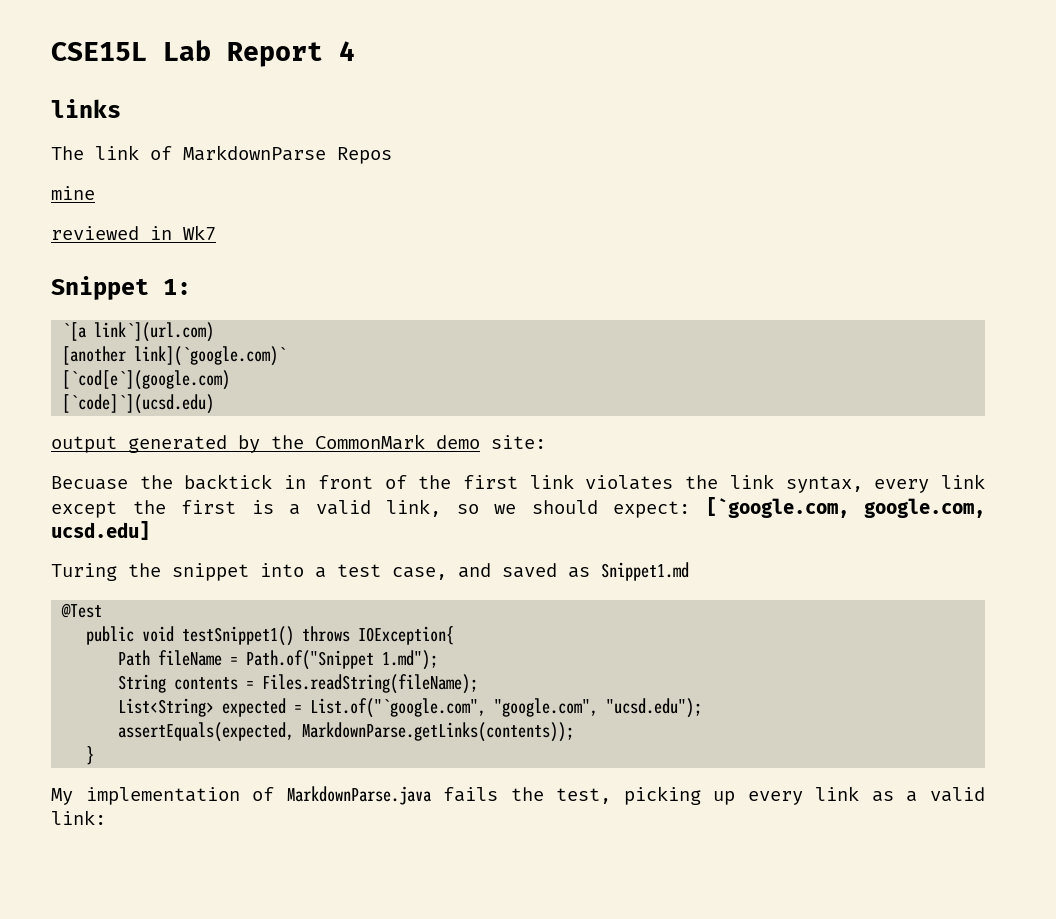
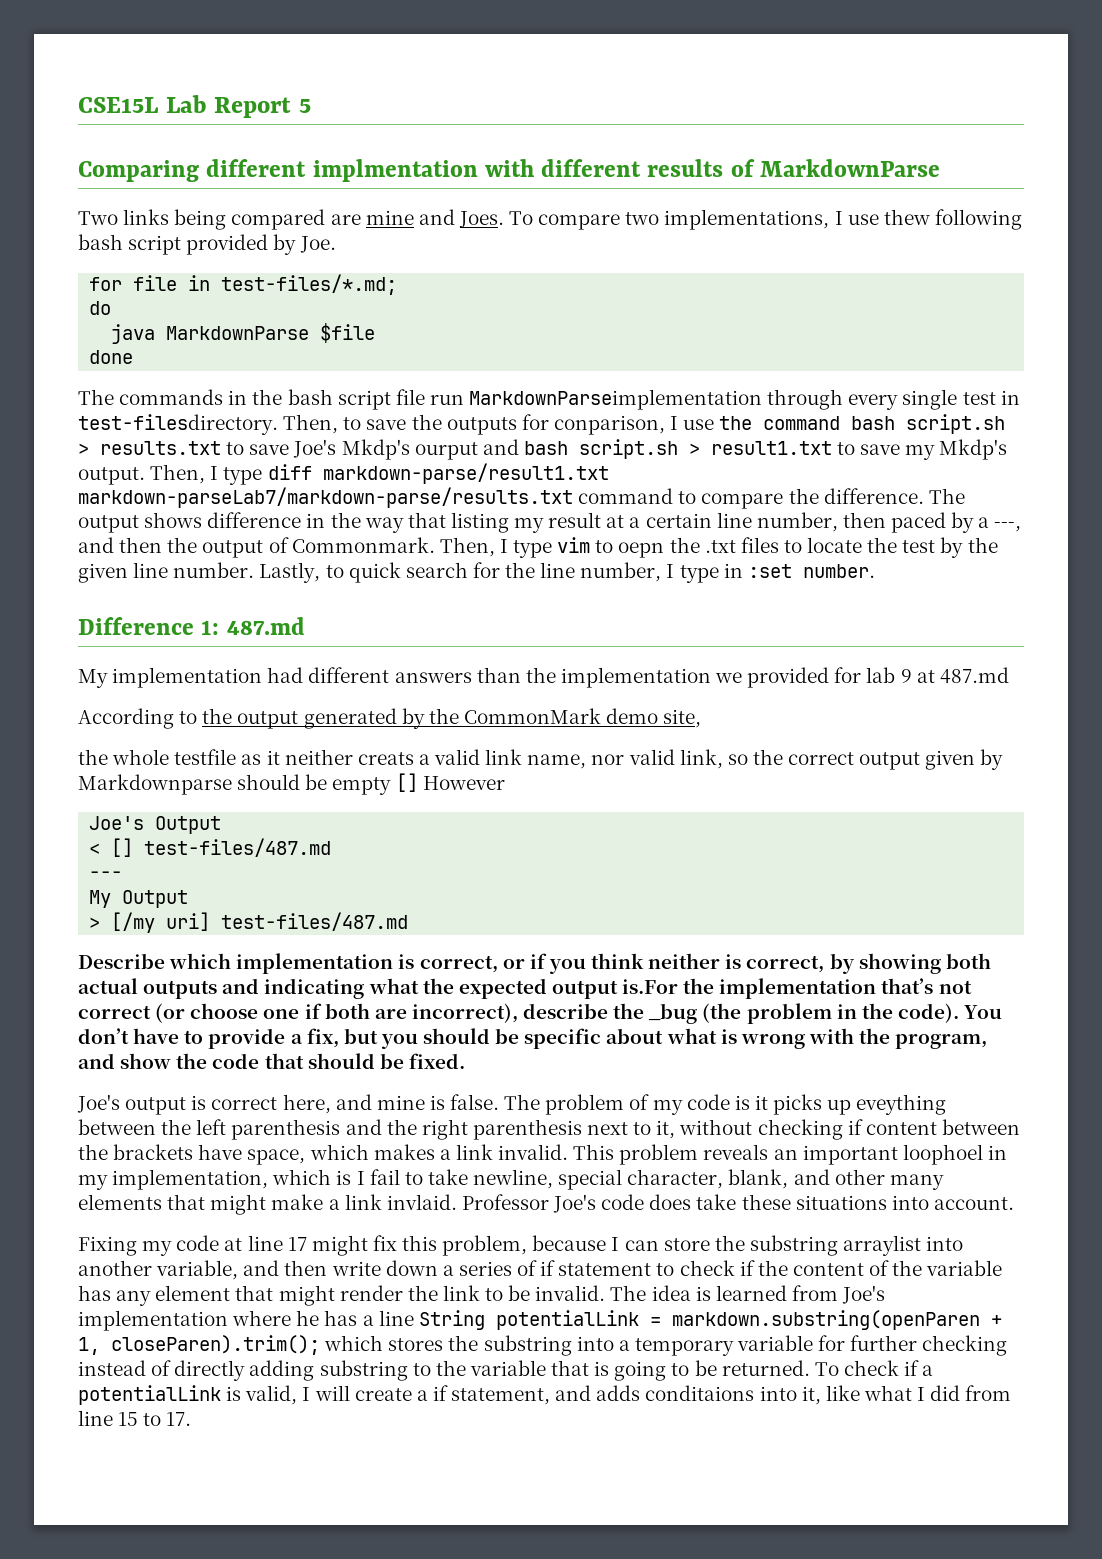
- CSE15L Lab Report 4
- links
- The link of MarkdownParse Repos
- mine
- reviewed in Wk7
- Snippet 1:
- `[a link`](url.com)
- [another link](`google.com)`
- [`cod[e`](google.com)
- [`code]`](ucsd.edu)
- output generated by the CommonMark demo site:
- Becuase the backtick in front of the first link violates the link syntax, every link except the first is a valid link, so we should expect: [`google.com, google.com, ucsd.edu]
- Turing the snippet into a test case, and saved as Snippet1.md
- @Test
- public void testSnippet1() throws IOException{
- Path fileName = Path.of("Snippet 1.md");
- String contents = Files.readString(fileName);
- List<String> expected = List.of("`google.com", "google.com", "ucsd.edu");
- assertEquals(expected, MarkdownParse.getLinks(contents));
- }
- My implementation of MarkdownParse.java fails the test, picking up every link as a valid link:
+ CSE15L Lab Report 5
+ Comparing different implmentation with different results of MarkdownParse
+ Two links being compared are mine and Joes. To compare two implementations, I use thew following bash script provided by Joe.
+ for file in test-files/*.md;
+ do
+ java MarkdownParse $file
+ done
+ The commands in the bash script file run MarkdownParseimplementation through every single test in test-filesdirectory. Then, to save the outputs for conparison, I use the command bash script.sh > results.txt to save Joe's Mkdp's ourput and bash script.sh > result1.txt to save my Mkdp's output. Then, I type diff markdown-parse/result1.txt markdown-parseLab7/markdown-parse/results.txt command to compare the difference. The output shows difference in the way that listing my result at a certain line number, then paced by a ---, and then the output of Commonmark. Then, I type vim to oepn the .txt files to locate the test by the given line number. Lastly, to quick search for the line number, I type in :set number.
+ Difference 1: 487.md
+ My implementation had different answers than the implementation we provided for lab 9 at 487.md
+ According to the output generated by the CommonMark demo site,
+ the whole testfile as it neither creats a valid link name, nor valid link, so the correct output given by Markdownparse should be empty [] However
+ Joe's Output
+ < [] test-files/487.md
+ ---
+ My Output
+ > [/my uri] test-files/487.md
+ Describe which implementation is correct, or if you think neither is correct, by showing both actual outputs and indicating what the expected output is.For the implementation that’s not correct (or choose one if both are incorrect), describe the _bug (the problem in the code). You don’t have to provide a fix, but you should be specific about what is wrong with the program, and show the code that should be fixed.
+ Joe's output is correct here, and mine is false. The problem of my code is it picks up eveything between the left parenthesis and the right parenthesis next to it, without checking if content between the brackets have space, which makes a link invalid. This problem reveals an important loophoel in my implementation, which is I fail to take newline, special character, blank, and other many elements that might make a link invlaid. Professor Joe's code does take these situations into account.
+ Fixing my code at line 17 might fix this problem, because I can store the substring arraylist into another variable, and then write down a series of if statement to check if the content of the variable has any element that might render the link to be invalid. The idea is learned from Joe's implementation where he has a line String potentialLink = markdown.substring(openParen + 1, closeParen).trim(); which stores the substring into a temporary variable for further checking instead of directly adding substring to the variable that is going to be returned. To check if a potentialLink is valid, I will create a if statement, and adds conditaions into it, like what I did from line 15 to 17.

